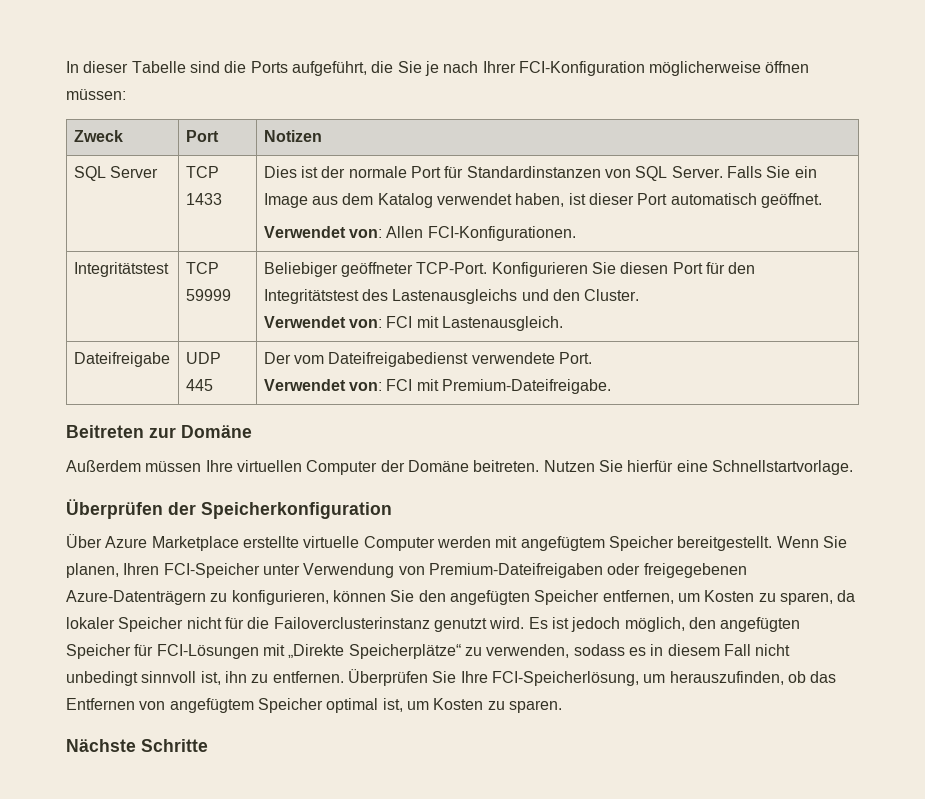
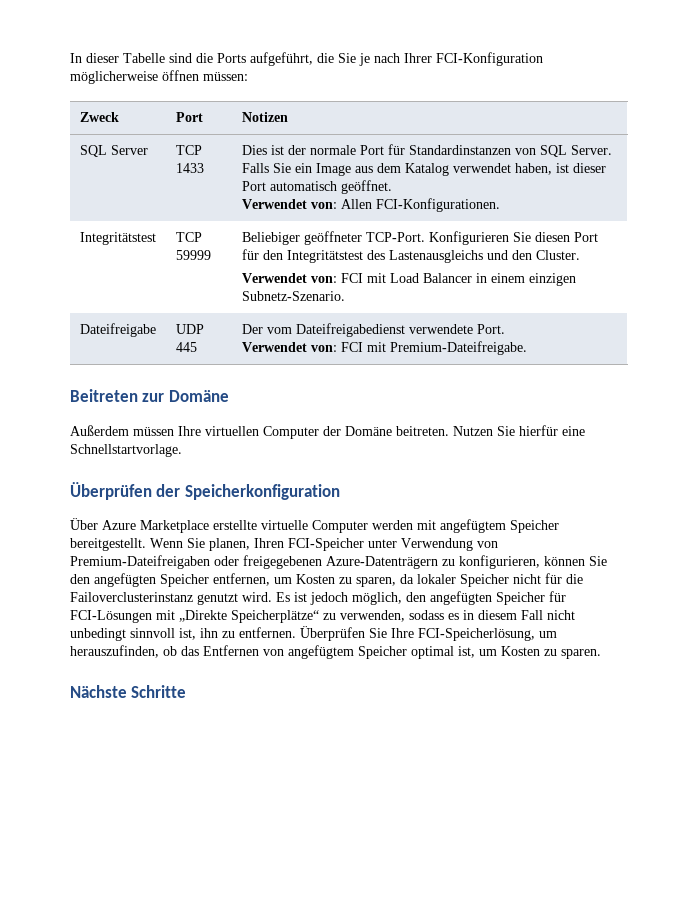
  Integritätstest | TCP 59999 | Beliebiger geöffneter TCP-Port. Konfigurieren Sie diesen Port für den Integritätstest des Lastenausgleichs und den Cluster.
- Verwendet von: FCI mit Lastenausgleich.
+ Verwendet von: FCI mit Load Balancer in einem einzigen Subnetz-Szenario.

